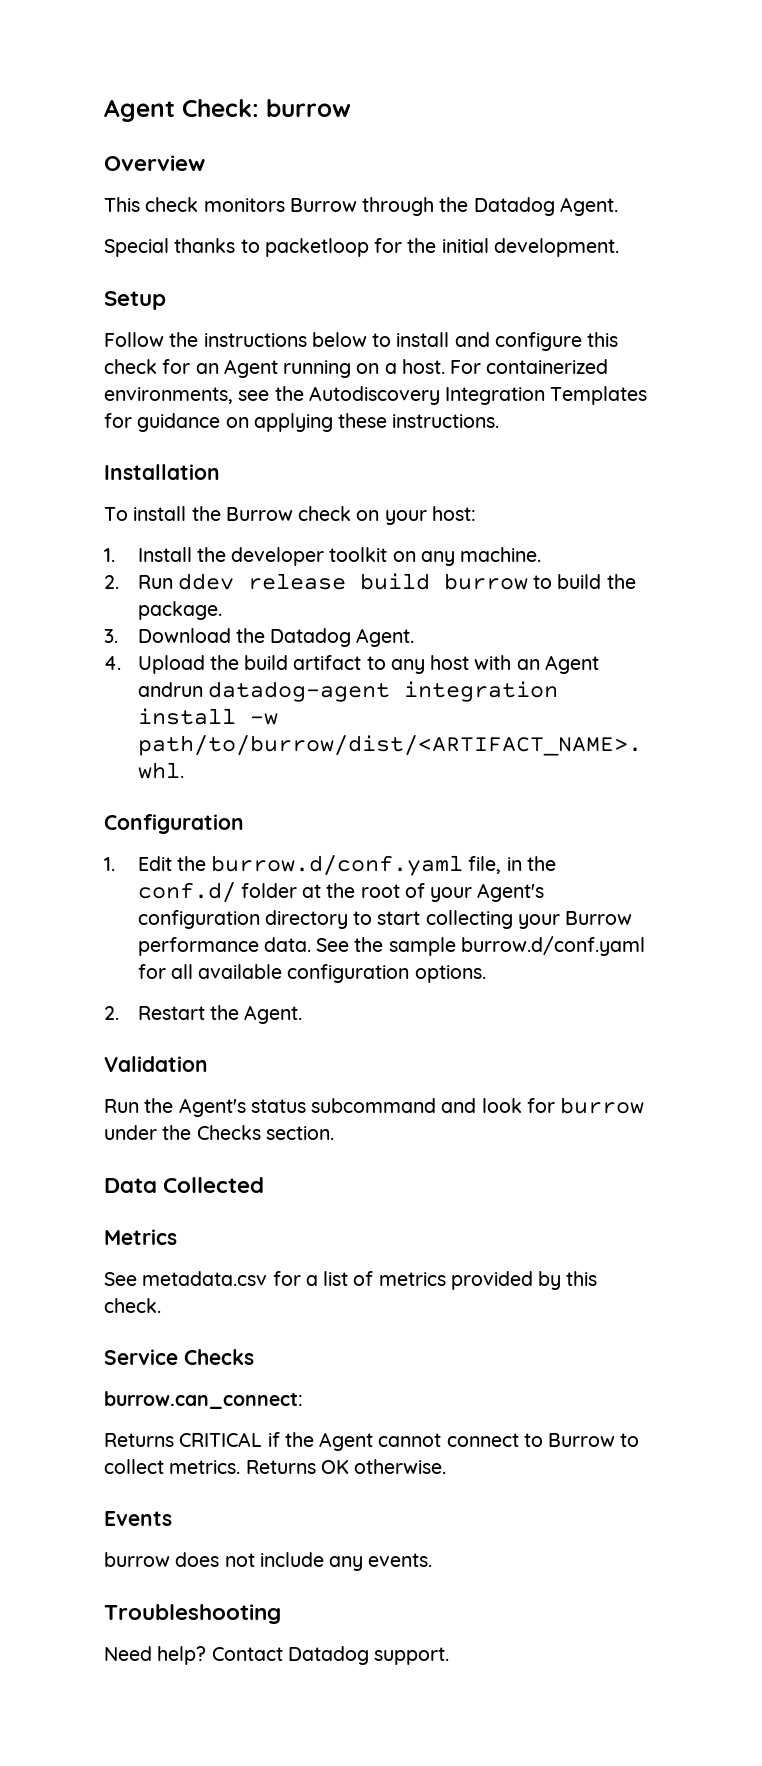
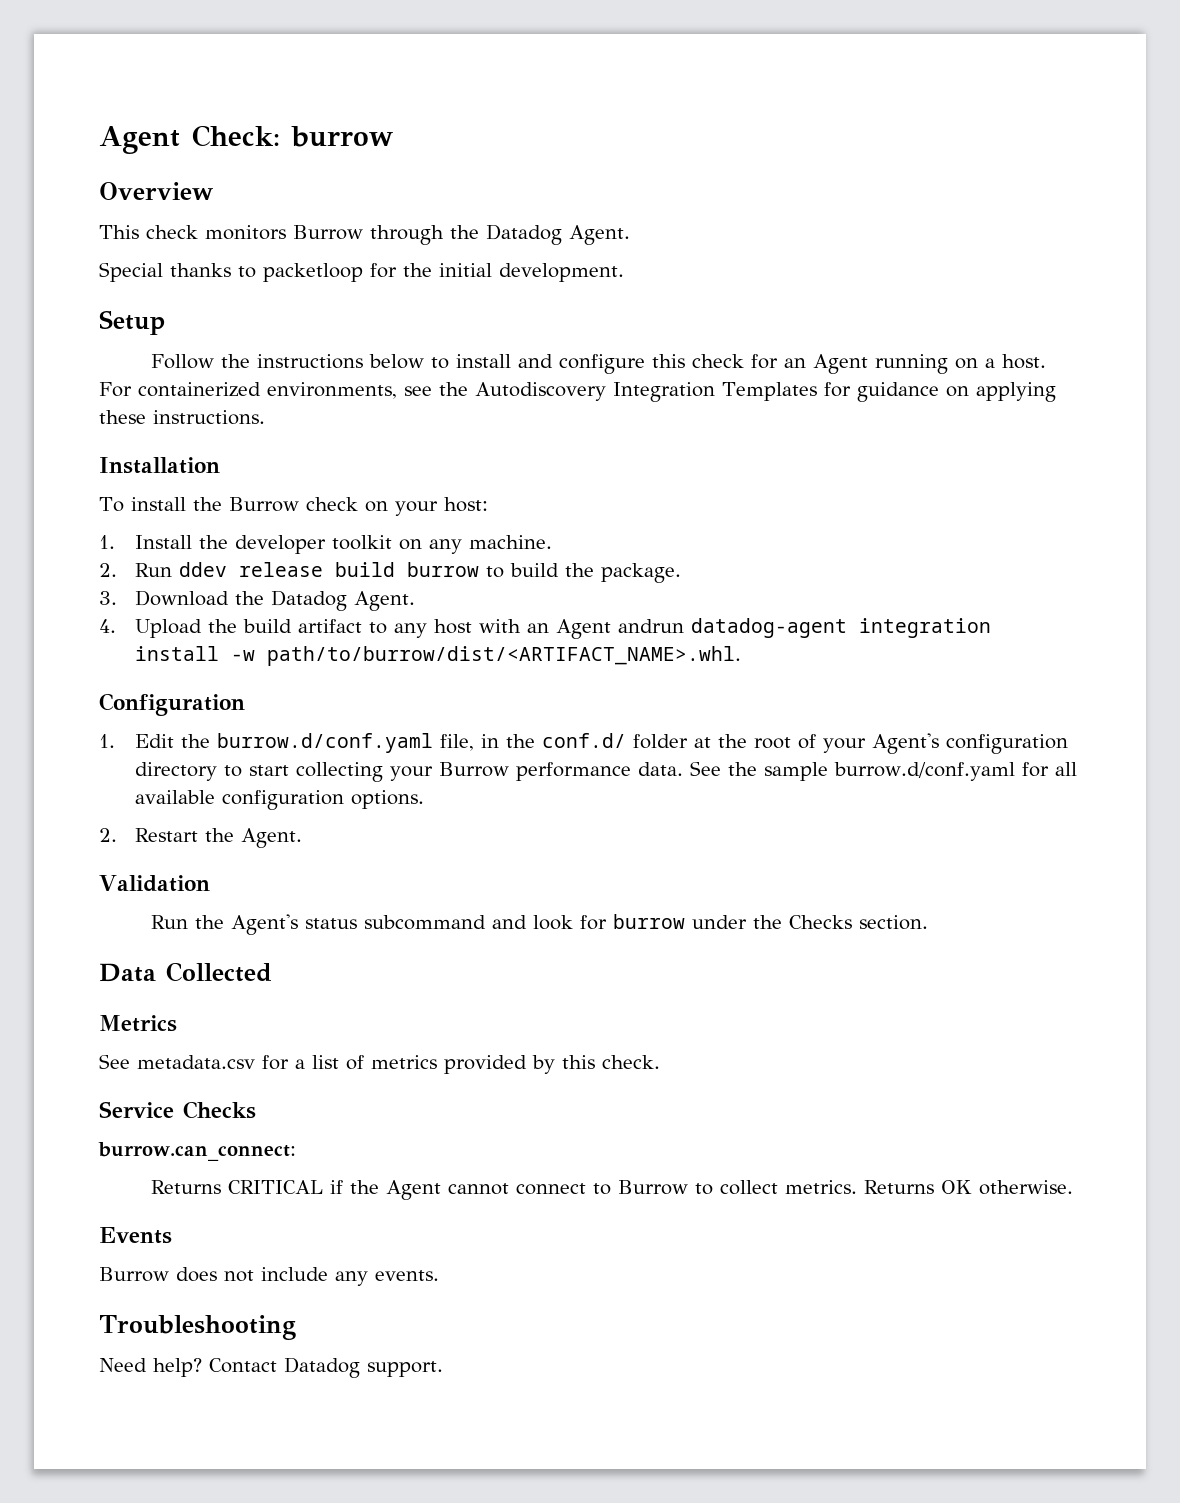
- burrow does not include any events.
+ Burrow does not include any events.

